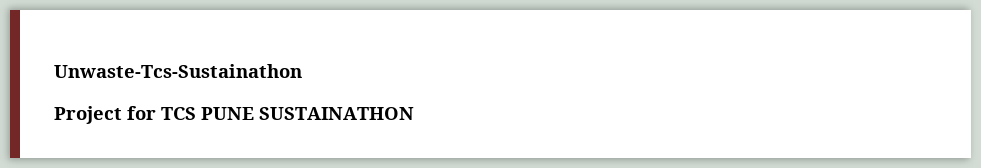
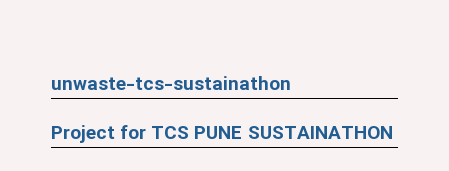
- Unwaste-Tcs-Sustainathon
+ unwaste-tcs-sustainathon

